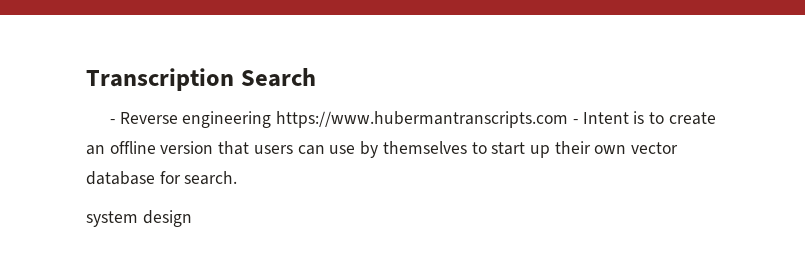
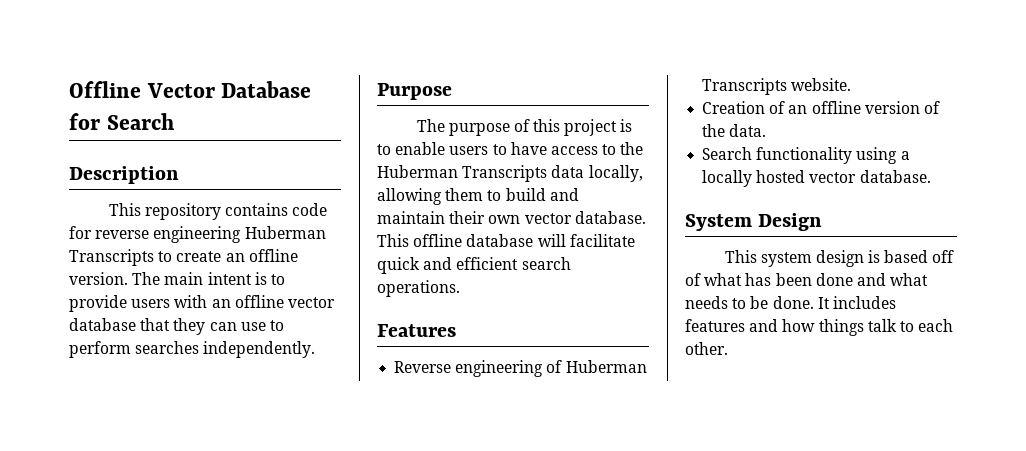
- Transcription Search
- - Reverse engineering https://www.hubermantranscripts.com - Intent is to create an offline version that users can use by themselves to start up their own vector database for search.
- system design
+ Offline Vector Database for Search
+ Description
+ This repository contains code for reverse engineering Huberman Transcripts to create an offline version. The main intent is to provide users with an offline vector database that they can use to perform searches independently.
+ Purpose
+ The purpose of this project is to enable users to have access to the Huberman Transcripts data locally, allowing them to build and maintain their own vector database. This offline database will facilitate quick and efficient search operations.
+ Features
+ Reverse engineering of Huberman Transcripts website.
+ Creation of an offline version of the data.
+ Search functionality using a locally hosted vector database.
+ System Design
+ This system design is based off of what has been done and what needs to be done. It includes features and how things talk to each other.

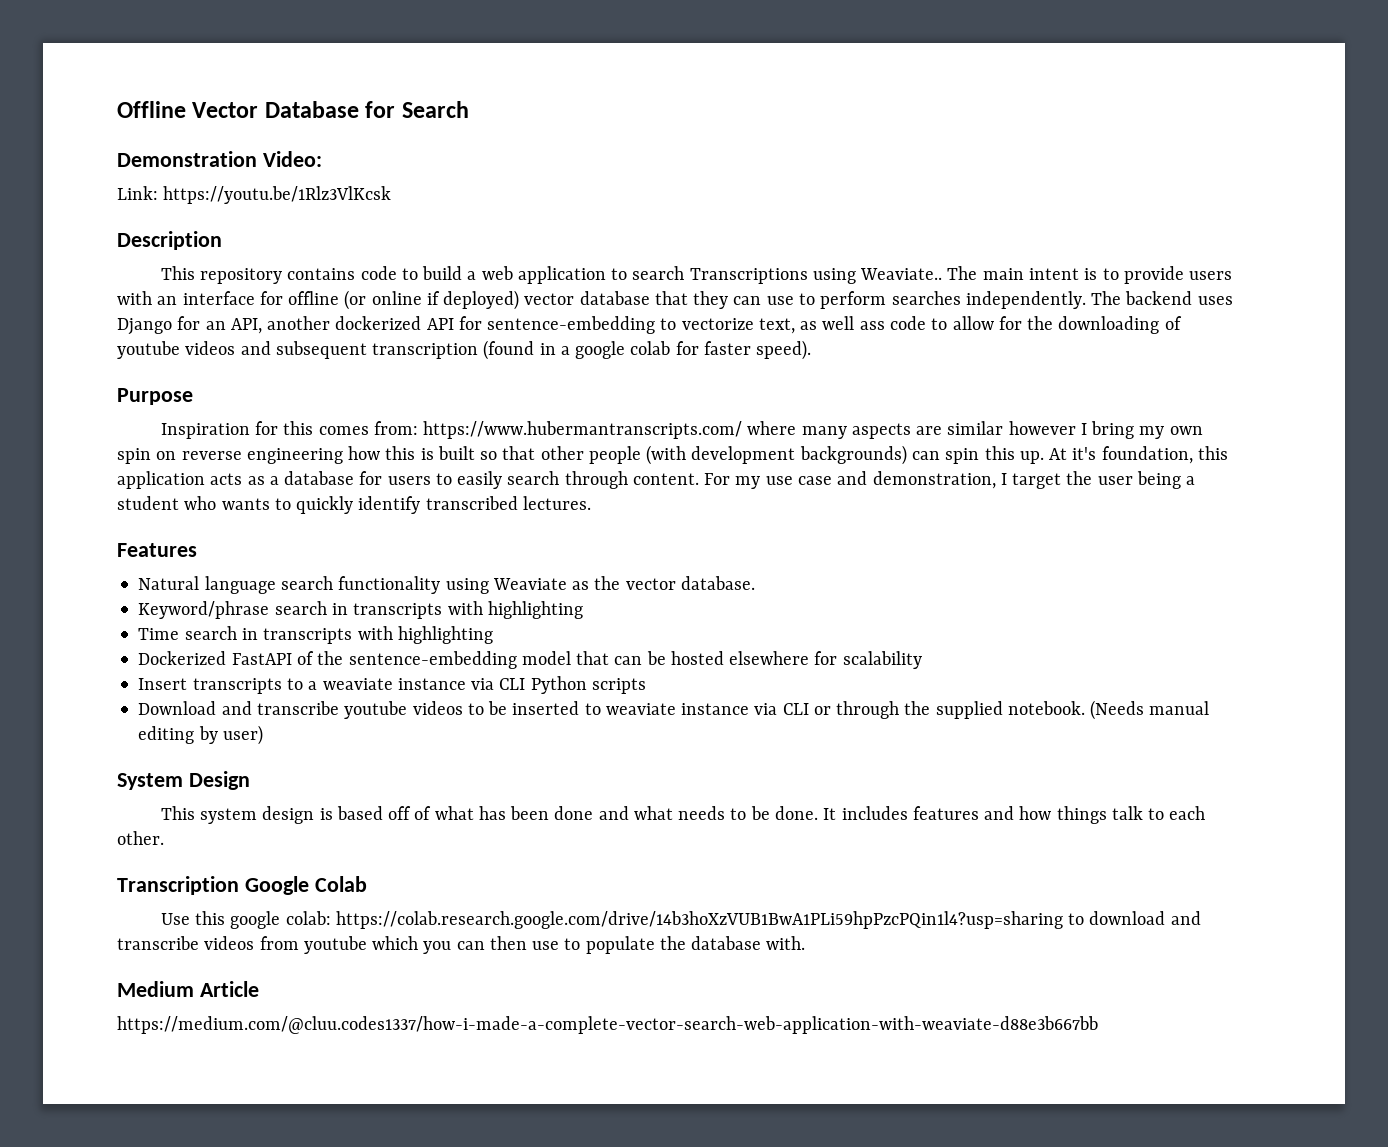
+ Demonstration Video:
+ Link: https://youtu.be/1Rlz3VlKcsk
- This repository contains code for reverse engineering Huberman Transcripts to create an offline version.
+ This repository contains code to build a web application to search Transcriptions using Weaviate..
- The main intent is to provide users with an offline vector database that they can use to perform searches independently.
+ The main intent is to provide users with an interface for offline (or online if deployed) vector database that they can use to perform searches independently. The backend uses Django for an API, another dockerized API for sentence-embedding to vectorize text, as well ass code to allow for the downloading of youtube videos and subsequent transcription (found in a google colab for faster speed).
  Purpose
- The purpose of this project is to enable users to have access to the Huberman Transcripts data locally, allowing them to build and maintain their own vector database. This offline database will facilitate quick and efficient search operations.
+ Inspiration for this comes from: https://www.hubermantranscripts.com/ where many aspects are similar however I bring my own spin on reverse engineering how this is built so that other people (with development backgrounds) can spin this up. At it's foundation, this application acts as a database for users to easily search through content. For my use case and demonstration, I target the user being a student who wants to quickly identify transcribed lectures.
  Features
- Reverse engineering of Huberman Transcripts website.
- Creation of an offline version of the data.
- Search functionality using a locally hosted vector database.
+ Natural language search functionality using Weaviate as the vector database.
+ Keyword/phrase search in transcripts with highlighting
+ Time search in transcripts with highlighting
+ Dockerized FastAPI of the sentence-embedding model that can be hosted elsewhere for scalability
+ Insert transcripts to a weaviate instance via CLI Python scripts
+ Download and transcribe youtube videos to be inserted to weaviate instance via CLI or through the supplied notebook. (Needs manual editing by user)
+ Transcription Google Colab
+ Use this google colab: https://colab.research.google.com/drive/14b3hoXzVUB1BwA1PLi59hpPzcPQin1l4?usp=sharing to download and transcribe videos from youtube which you can then use to populate the database with.
+ Medium Article
+ https://medium.com/@cluu.codes1337/how-i-made-a-complete-vector-search-web-application-with-weaviate-d88e3b667bb

